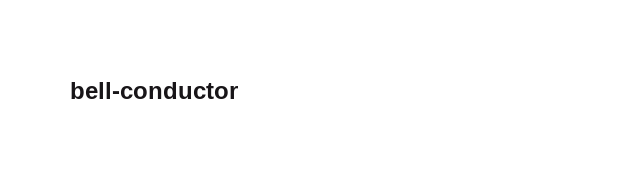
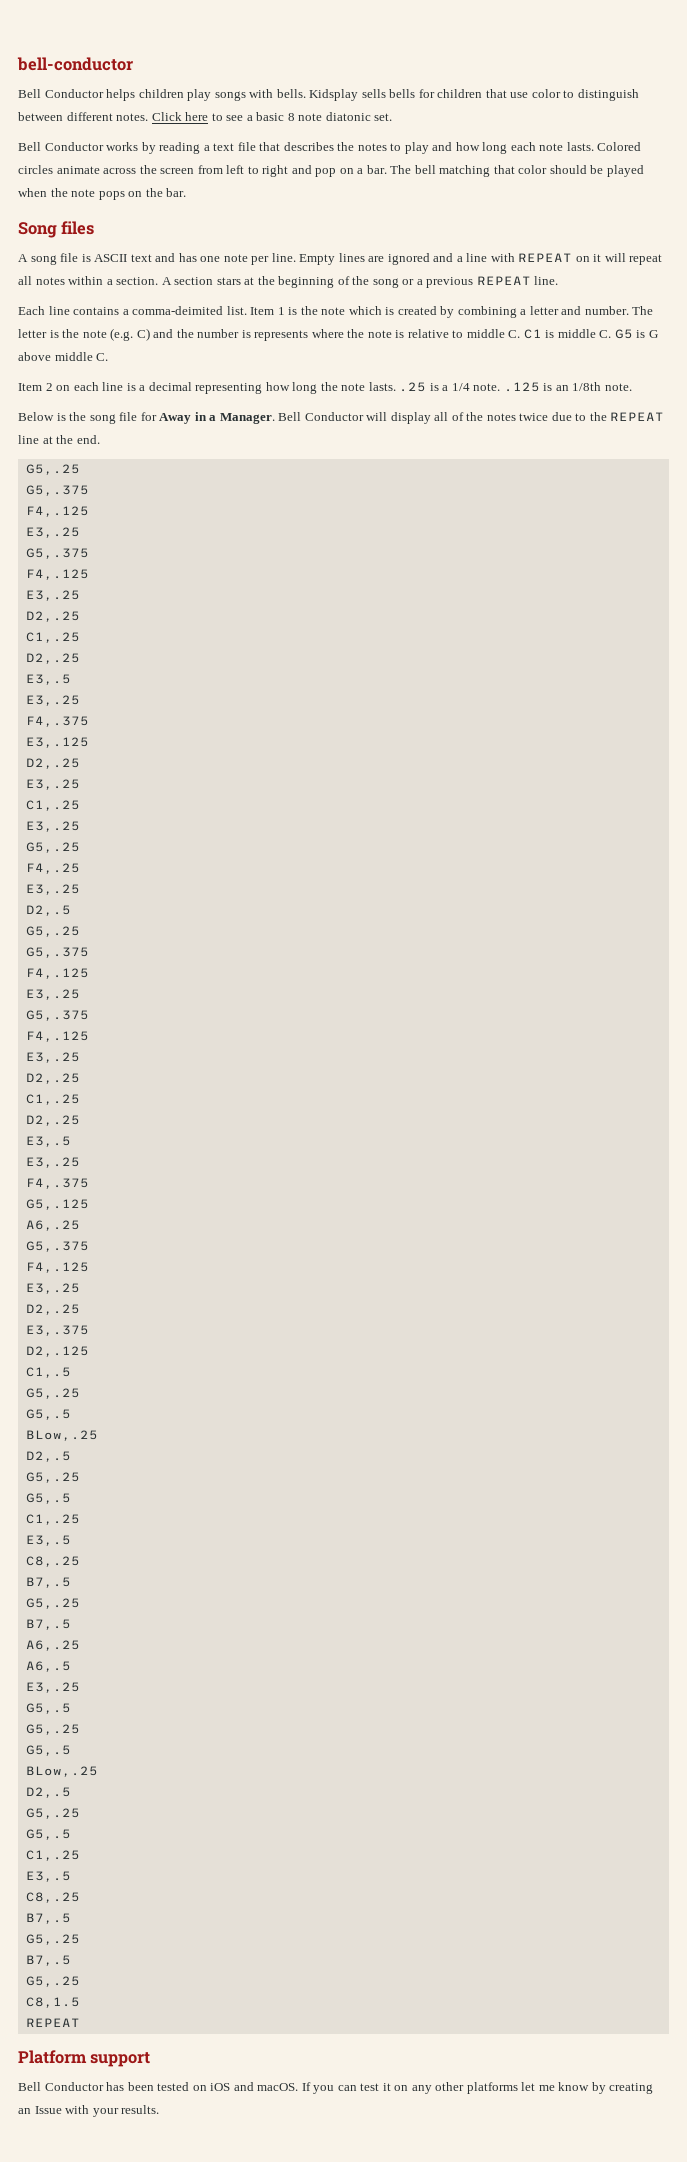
+ Bell Conductor helps children play songs with bells. Kidsplay sells bells for children that use color to distinguish between different notes. Click here to see a basic 8 note diatonic set.
+ Bell Conductor works by reading a text file that describes the notes to play and how long each note lasts. Colored circles animate across the screen from left to right and pop on a bar. The bell matching that color should be played when the note pops on the bar.
+ Song files
+ A song file is ASCII text and has one note per line. Empty lines are ignored and a line with REPEAT on it will repeat all notes within a section. A section stars at the beginning of the song or a previous REPEAT line.
+ Each line contains a comma-deimited list. Item 1 is the note which is created by combining a letter and number. The letter is the note (e.g. C) and the number is represents where the note is relative to middle C. C1 is middle C. G5 is G above middle C.
+ Item 2 on each line is a decimal representing how long the note lasts. .25 is a 1/4 note. .125 is an 1/8th note.
+ Below is the song file for Away in a Manager. Bell Conductor will display all of the notes twice due to the REPEAT line at the end.
+ G5,.25
+ G5,.375
+ F4,.125
+ E3,.25
+ G5,.375
+ F4,.125
+ E3,.25
+ D2,.25
+ C1,.25
+ D2,.25
+ E3,.5
+ E3,.25
+ F4,.375
+ E3,.125
+ D2,.25
+ E3,.25
+ C1,.25
+ E3,.25
+ G5,.25
+ F4,.25
+ E3,.25
+ D2,.5
+ G5,.25
+ G5,.375
+ F4,.125
+ E3,.25
+ G5,.375
+ F4,.125
+ E3,.25
+ D2,.25
+ C1,.25
+ D2,.25
+ E3,.5
+ E3,.25
+ F4,.375
+ G5,.125
+ A6,.25
+ G5,.375
+ F4,.125
+ E3,.25
+ D2,.25
+ E3,.375
+ D2,.125
+ C1,.5
+ G5,.25
+ G5,.5
+ BLow,.25
+ D2,.5
+ G5,.25
+ G5,.5
+ C1,.25
+ E3,.5
+ C8,.25
+ B7,.5
+ G5,.25
+ B7,.5
+ A6,.25
+ A6,.5
+ E3,.25
+ G5,.5
+ G5,.25
+ G5,.5
+ BLow,.25
+ D2,.5
+ G5,.25
+ G5,.5
+ C1,.25
+ E3,.5
+ C8,.25
+ B7,.5
+ G5,.25
+ B7,.5
+ G5,.25
+ C8,1.5
+ REPEAT
+ Platform support
+ Bell Conductor has been tested on iOS and macOS. If you can test it on any other platforms let me know by creating an Issue with your results.

